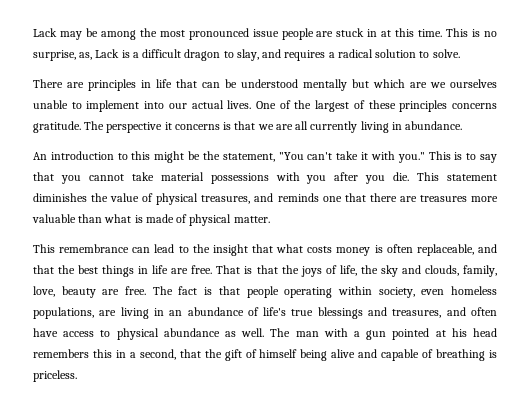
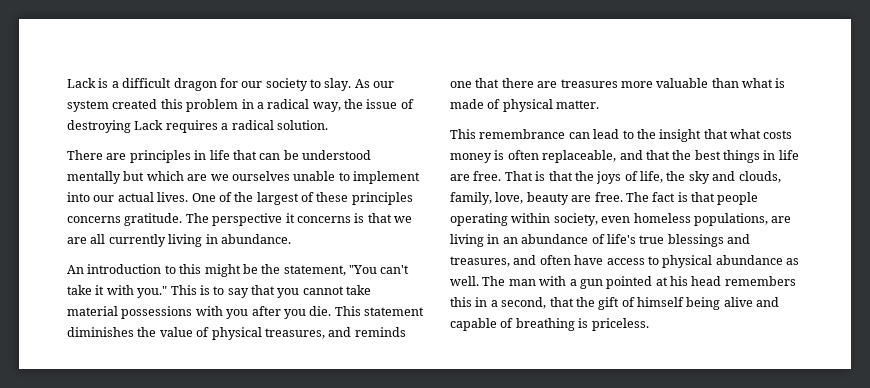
- Lack may be among the most pronounced issue people are stuck in at this time. This is no surprise, as, Lack is a difficult dragon to slay, and requires a radical solution to solve.
+ Lack is a difficult dragon for our society to slay. As our system created this problem in a radical way, the issue of destroying Lack requires a radical solution.

